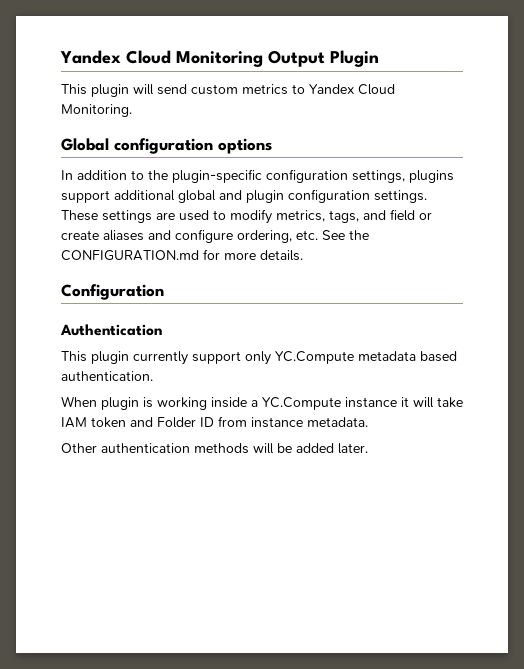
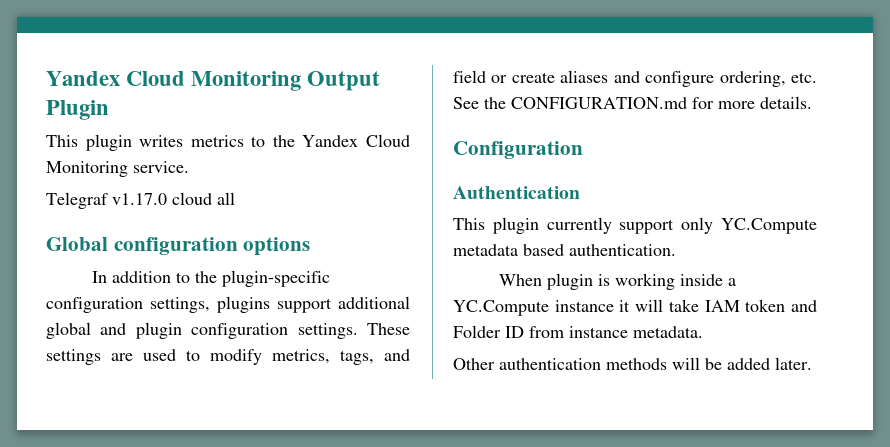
- This plugin will send custom metrics to Yandex Cloud Monitoring.
+ This plugin writes metrics to the Yandex Cloud Monitoring service.
+ Telegraf v1.17.0 cloud all

